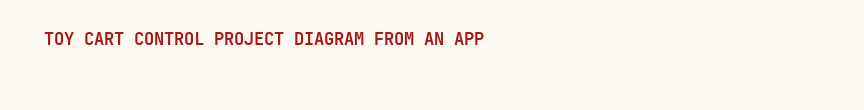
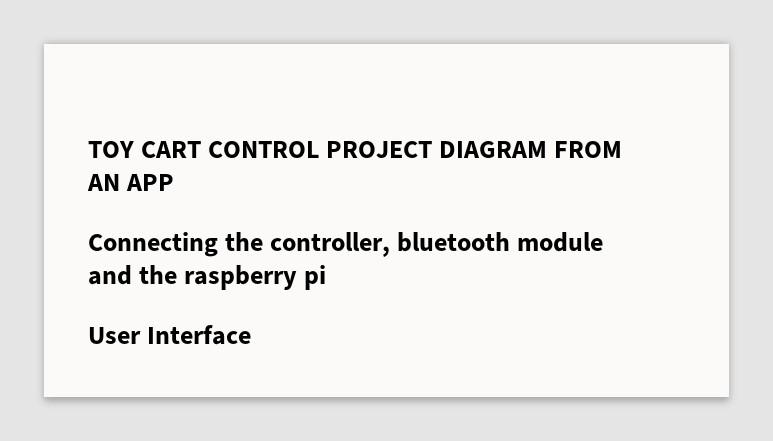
+ Connecting the controller, bluetooth module and the raspberry pi
+ User Interface

